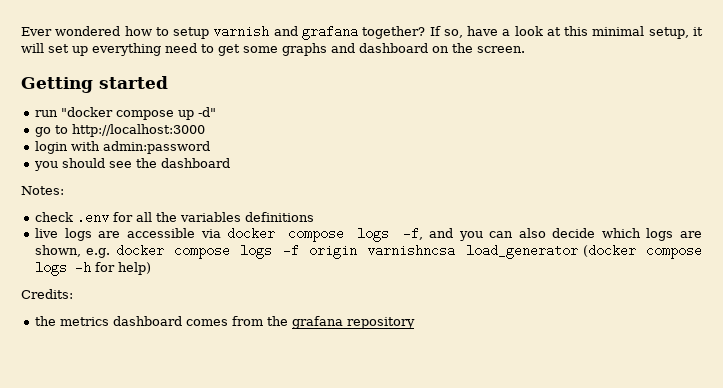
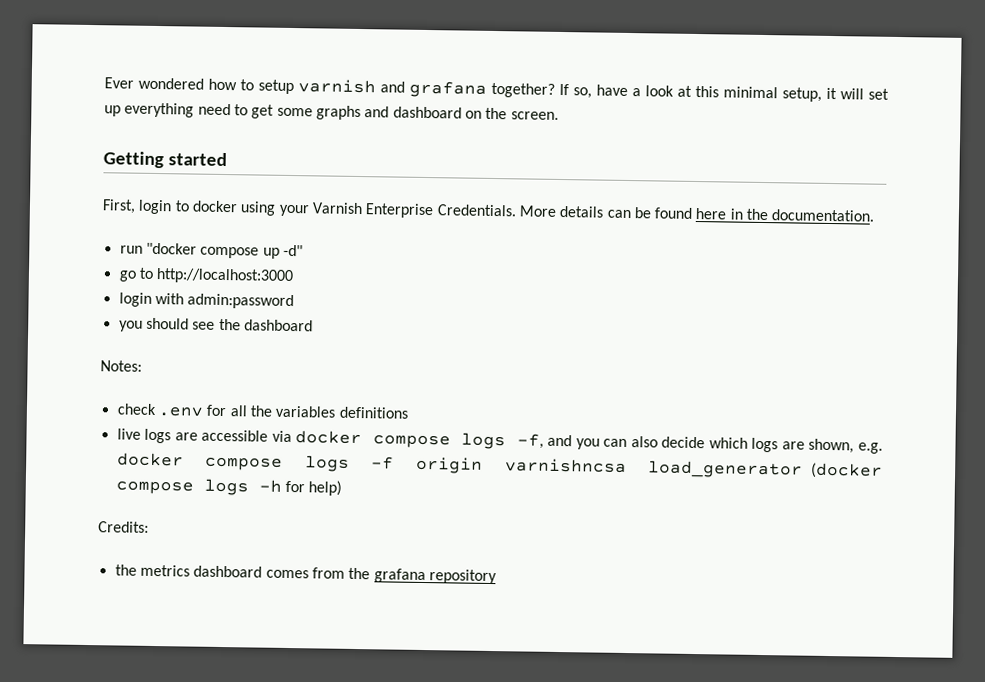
+ First, login to docker using your Varnish Enterprise Credentials. More details can be found here in the documentation.

